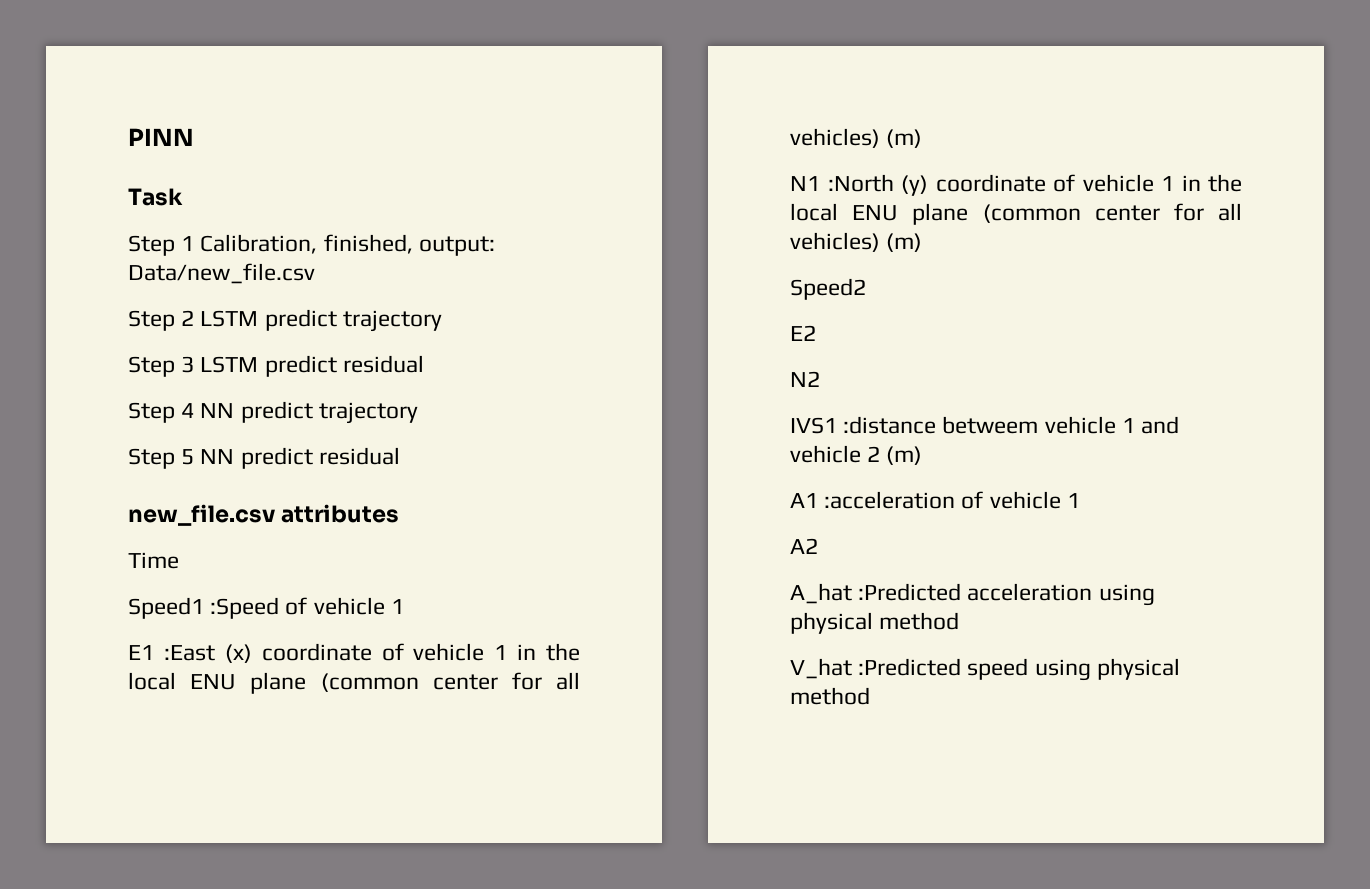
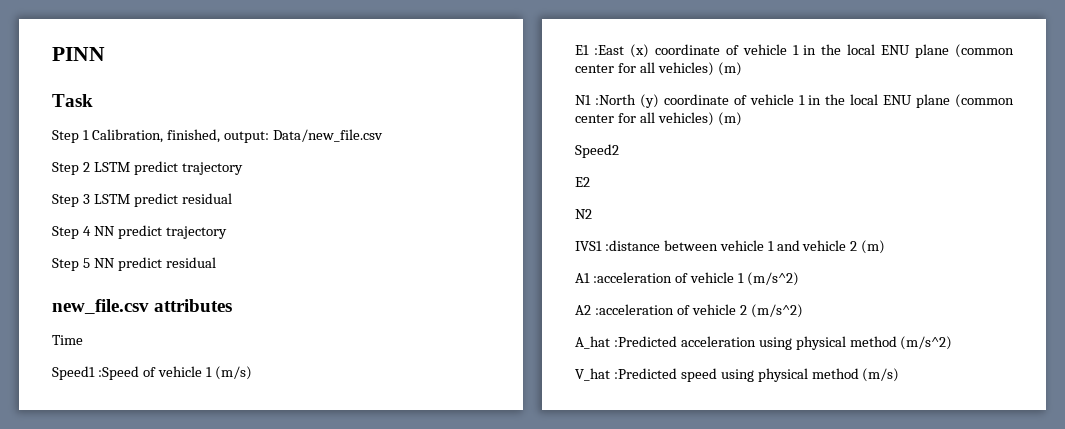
- Speed1 :Speed of vehicle 1
+ Speed1 :Speed of vehicle 1 (m/s)
- IVS1 :distance betweem vehicle 1 and vehicle 2 (m)
+ IVS1 :distance between vehicle 1 and vehicle 2 (m)
- A1 :acceleration of vehicle 1
+ A1 :acceleration of vehicle 1 (m/s^2)
- A2
+ A2 :acceleration of vehicle 2 (m/s^2)
- A_hat :Predicted acceleration using physical method
+ A_hat :Predicted acceleration using physical method (m/s^2)
- V_hat :Predicted speed using physical method
+ V_hat :Predicted speed using physical method (m/s)

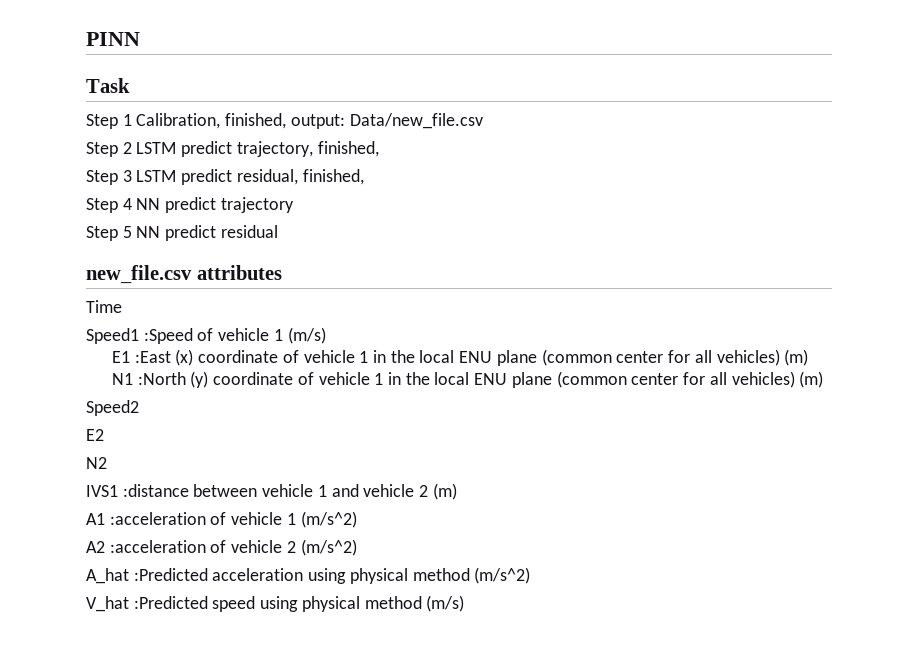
- Step 2 LSTM predict trajectory
+ Step 2 LSTM predict trajectory, finished,
- Step 3 LSTM predict residual
+ Step 3 LSTM predict residual, finished,

